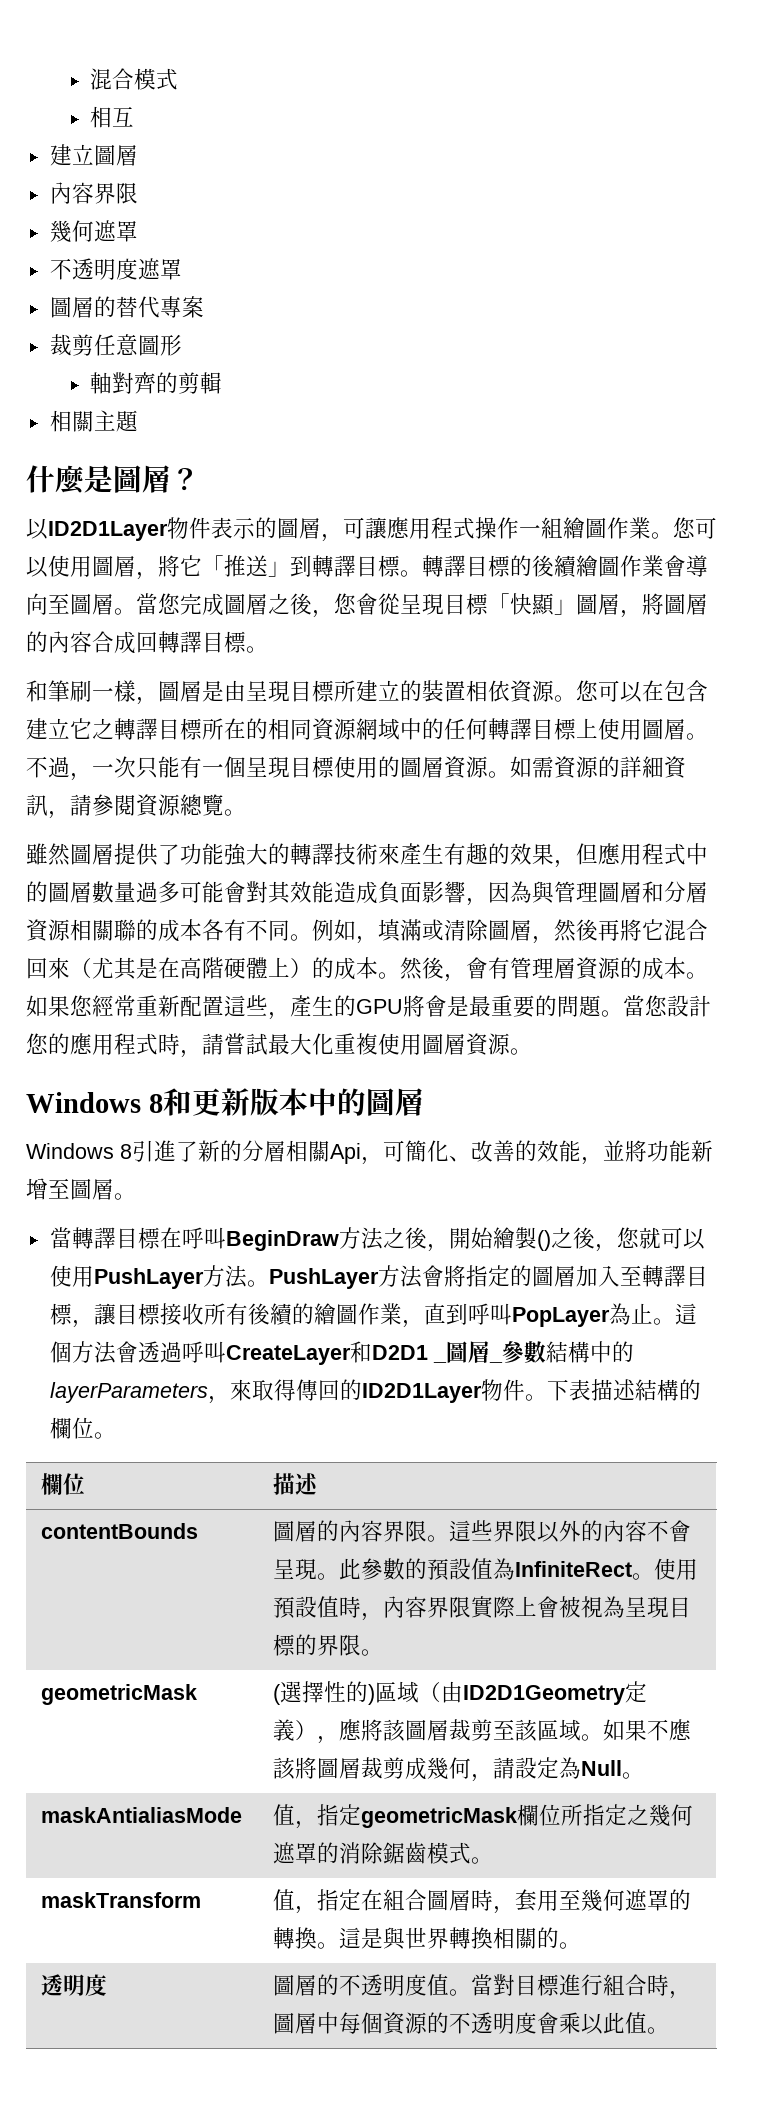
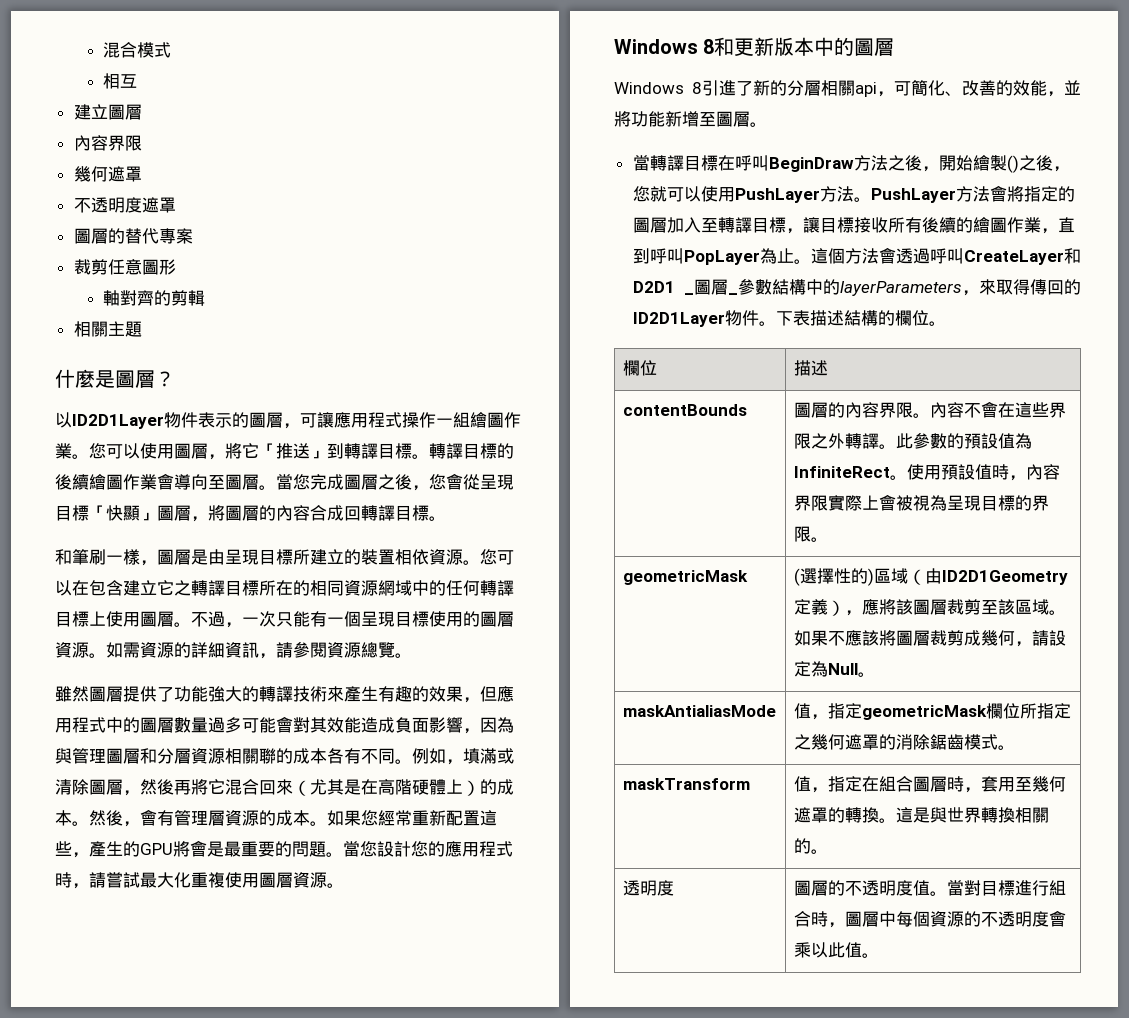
- Windows 8引進了新的分層相關Api，可簡化、改善的效能，並將功能新增至圖層。
+ Windows 8引進了新的分層相關api，可簡化、改善的效能，並將功能新增至圖層。
- contentBounds | 圖層的內容界限。這些界限以外的內容不會呈現。此參數的預設值為InfiniteRect。使用預設值時，內容界限實際上會被視為呈現目標的界限。
+ contentBounds | 圖層的內容界限。內容不會在這些界限之外轉譯。此參數的預設值為InfiniteRect。使用預設值時，內容界限實際上會被視為呈現目標的界限。

